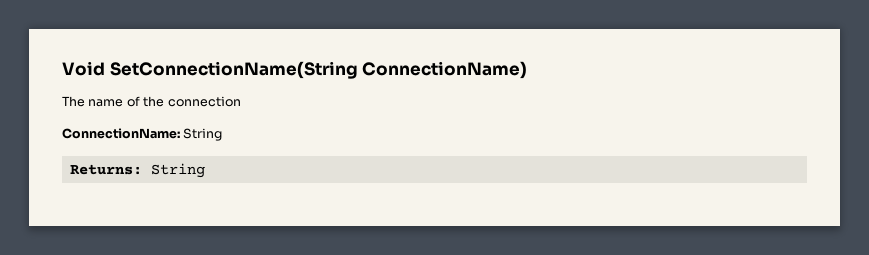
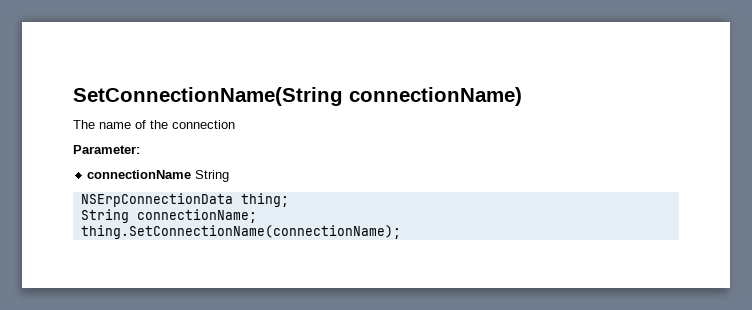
- Void SetConnectionName(String ConnectionName)
+ SetConnectionName(String connectionName)
- ConnectionName: String
+ Parameter:
+ connectionName String
- Returns: String
+ NSErpConnectionData thing;
+ String connectionName;
+ thing.SetConnectionName(connectionName);

